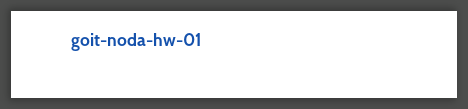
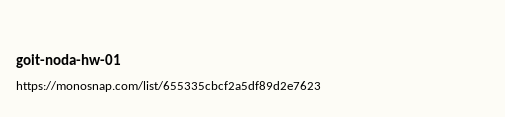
+ https://monosnap.com/list/655335cbcf2a5df89d2e7623

